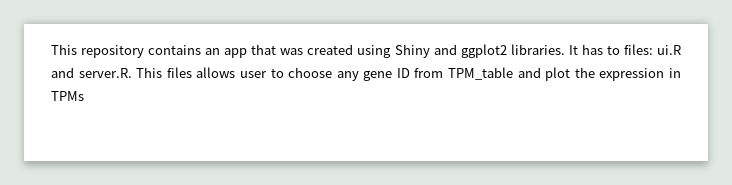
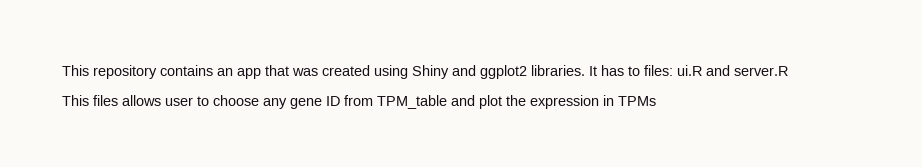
- It has to files: ui.R and server.R. This files allows user to choose any gene ID from TPM_table and plot the expression in TPMs
+ It has to files: ui.R and server.R
+ This files allows user to choose any gene ID from TPM_table and plot the expression in TPMs

